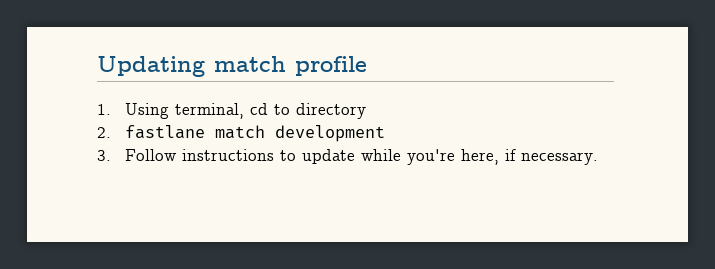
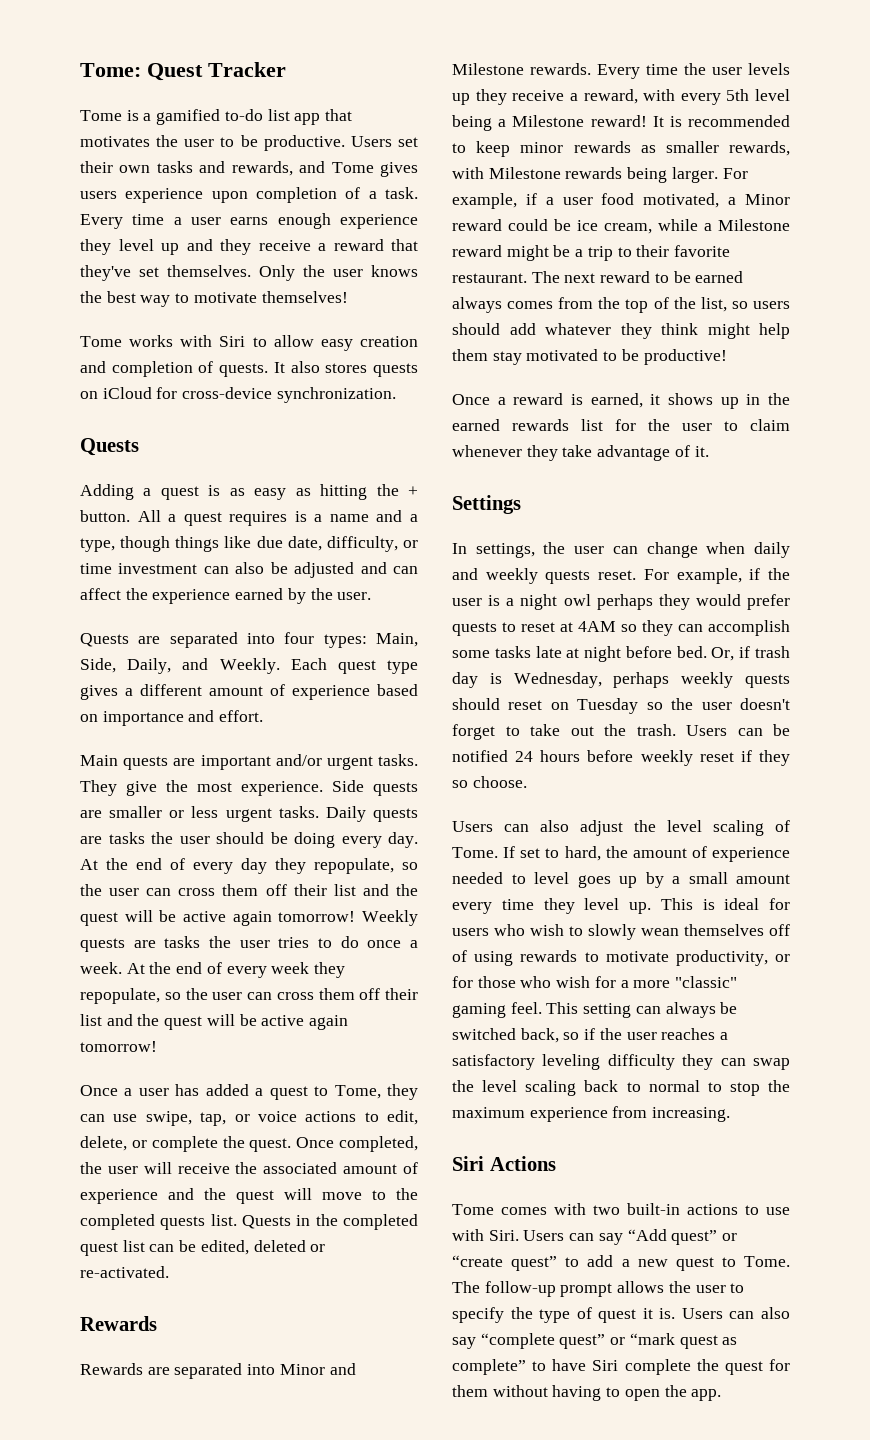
- Updating match profile
- 1. Using terminal, cd to directory
- 2. fastlane match development
- 3. Follow instructions to update while you're here, if necessary.
+ Tome: Quest Tracker
+ Tome is a gamified to-do list app that motivates the user to be productive. Users set their own tasks and rewards, and Tome gives users experience upon completion of a task. Every time a user earns enough experience they level up and they receive a reward that they've set themselves. Only the user knows the best way to motivate themselves!
+ Tome works with Siri to allow easy creation and completion of quests. It also stores quests on iCloud for cross-device synchronization.
+ Quests
+ Adding a quest is as easy as hitting the + button. All a quest requires is a name and a type, though things like due date, difficulty, or time investment can also be adjusted and can affect the experience earned by the user.
+ Quests are separated into four types: Main, Side, Daily, and Weekly. Each quest type gives a different amount of experience based on importance and effort.
+ Main quests are important and/or urgent tasks. They give the most experience. Side quests are smaller or less urgent tasks. Daily quests are tasks the user should be doing every day. At the end of every day they repopulate, so the user can cross them off their list and the quest will be active again tomorrow! Weekly quests are tasks the user tries to do once a week. At the end of every week they repopulate, so the user can cross them off their list and the quest will be active again tomorrow!
+ Once a user has added a quest to Tome, they can use swipe, tap, or voice actions to edit, delete, or complete the quest. Once completed, the user will receive the associated amount of experience and the quest will move to the completed quests list. Quests in the completed quest list can be edited, deleted or re-activated.
+ Rewards
+ Rewards are separated into Minor and Milestone rewards. Every time the user levels up they receive a reward, with every 5th level being a Milestone reward! It is recommended to keep minor rewards as smaller rewards, with Milestone rewards being larger. For example, if a user food motivated, a Minor reward could be ice cream, while a Milestone reward might be a trip to their favorite restaurant. The next reward to be earned always comes from the top of the list, so users should add whatever they think might help them stay motivated to be productive!
+ Once a reward is earned, it shows up in the earned rewards list for the user to claim whenever they take advantage of it.
+ Settings
+ In settings, the user can change when daily and weekly quests reset. For example, if the user is a night owl perhaps they would prefer quests to reset at 4AM so they can accomplish some tasks late at night before bed. Or, if trash day is Wednesday, perhaps weekly quests should reset on Tuesday so the user doesn't forget to take out the trash. Users can be notified 24 hours before weekly reset if they so choose.
+ Users can also adjust the level scaling of Tome. If set to hard, the amount of experience needed to level goes up by a small amount every time they level up. This is ideal for users who wish to slowly wean themselves off of using rewards to motivate productivity, or for those who wish for a more "classic" gaming feel. This setting can always be switched back, so if the user reaches a satisfactory leveling difficulty they can swap the level scaling back to normal to stop the maximum experience from increasing.
+ Siri Actions
+ Tome comes with two built-in actions to use with Siri. Users can say “Add quest” or “create quest” to add a new quest to Tome. The follow-up prompt allows the user to specify the type of quest it is. Users can also say “complete quest” or “mark quest as complete” to have Siri complete the quest for them without having to open the app.

